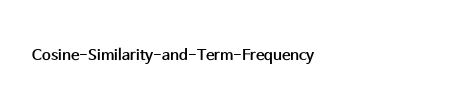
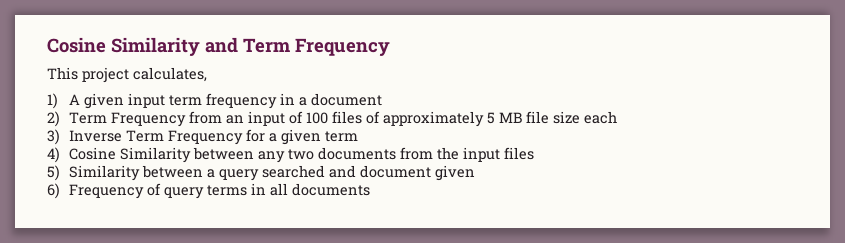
- Cosine-Similarity-and-Term-Frequency
+ Cosine Similarity and Term Frequency
+ This project calculates,
+ 1) A given input term frequency in a document
+ 2) Term Frequency from an input of 100 files of approximately 5 MB file size each
+ 3) Inverse Term Frequency for a given term
+ 4) Cosine Similarity between any two documents from the input files
+ 5) Similarity between a query searched and document given
+ 6) Frequency of query terms in all documents

